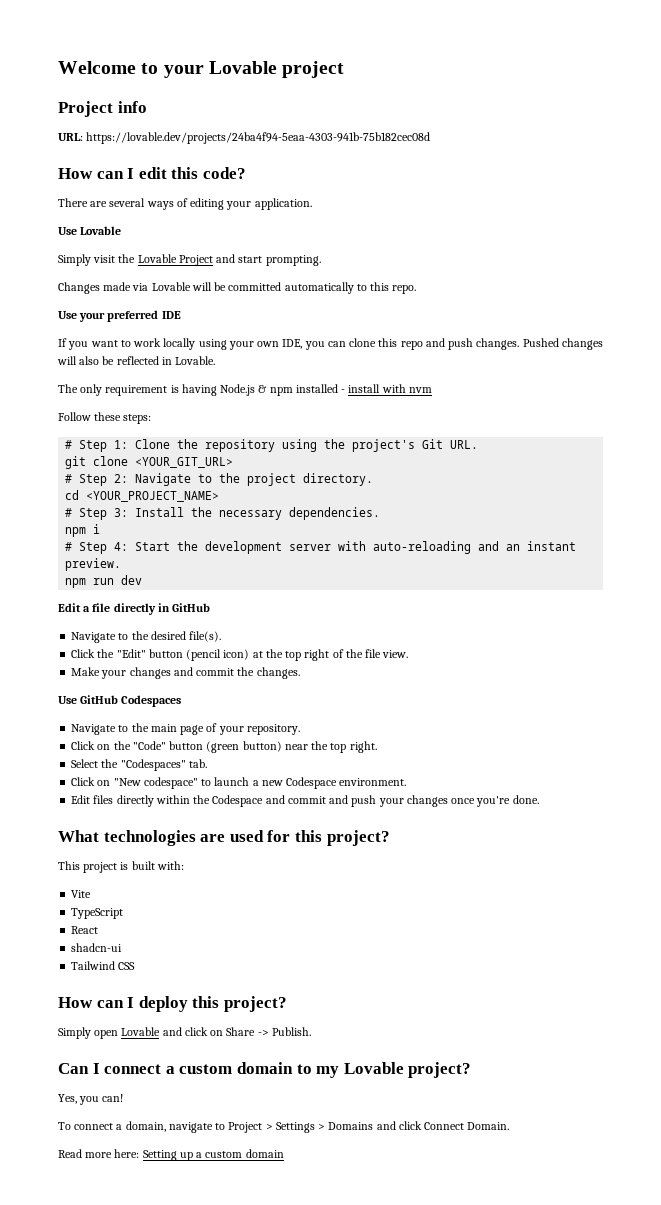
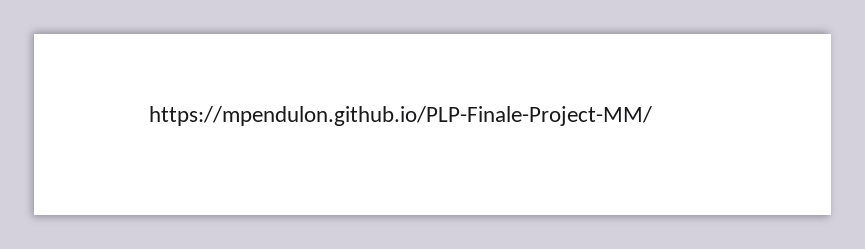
- Welcome to your Lovable project
- Project info
- URL: https://lovable.dev/projects/24ba4f94-5eaa-4303-941b-75b182cec08d
- How can I edit this code?
- There are several ways of editing your application.
- Use Lovable
- Simply visit the Lovable Project and start prompting.
- Changes made via Lovable will be committed automatically to this repo.
- Use your preferred IDE
- If you want to work locally using your own IDE, you can clone this repo and push changes. Pushed changes will also be reflected in Lovable.
- The only requirement is having Node.js & npm installed - install with nvm
- Follow these steps:
- # Step 1: Clone the repository using the project's Git URL.
- git clone <YOUR_GIT_URL>
- # Step 2: Navigate to the project directory.
- cd <YOUR_PROJECT_NAME>
- # Step 3: Install the necessary dependencies.
- npm i
- # Step 4: Start the development server with auto-reloading and an instant preview.
- npm run dev
- Edit a file directly in GitHub
- Navigate to the desired file(s).
- Click the "Edit" button (pencil icon) at the top right of the file view.
- Make your changes and commit the changes.
- Use GitHub Codespaces
- Navigate to the main page of your repository.
- Click on the "Code" button (green button) near the top right.
- Select the "Codespaces" tab.
- Click on "New codespace" to launch a new Codespace environment.
- Edit files directly within the Codespace and commit and push your changes once you're done.
- What technologies are used for this project?
- This project is built with:
- Vite
- TypeScript
- React
- shadcn-ui
- Tailwind CSS
- How can I deploy this project?
- Simply open Lovable and click on Share -> Publish.
- Can I connect a custom domain to my Lovable project?
- Yes, you can!
- To connect a domain, navigate to Project > Settings > Domains and click Connect Domain.
- Read more here: Setting up a custom domain
+ https://mpendulon.github.io/PLP-Finale-Project-MM/

